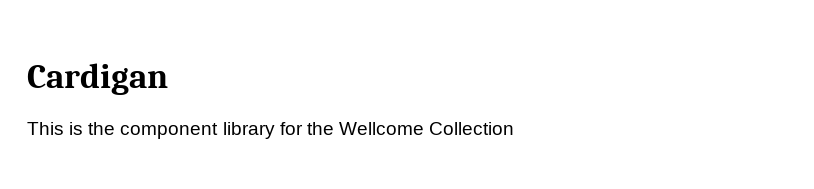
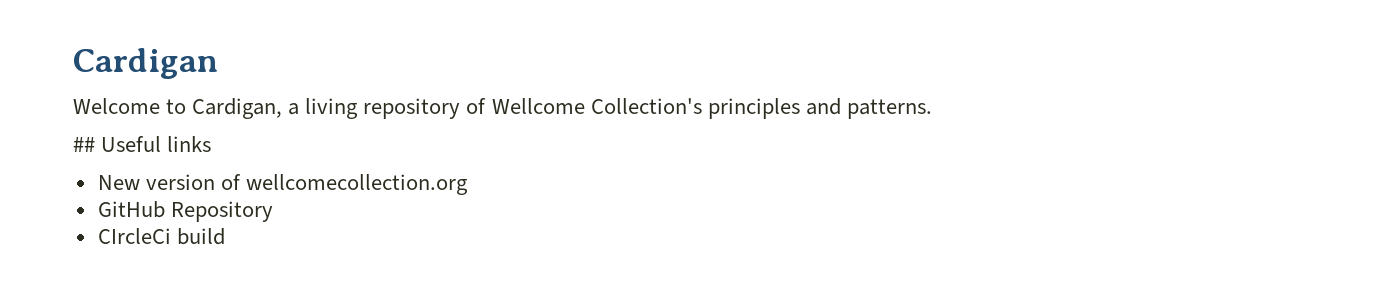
- This is the component library for the Wellcome Collection
+ Welcome to Cardigan, a living repository of Wellcome Collection's principles and patterns.
+ ## Useful links
+ New version of wellcomecollection.org
+ GitHub Repository
+ CIrcleCi build

